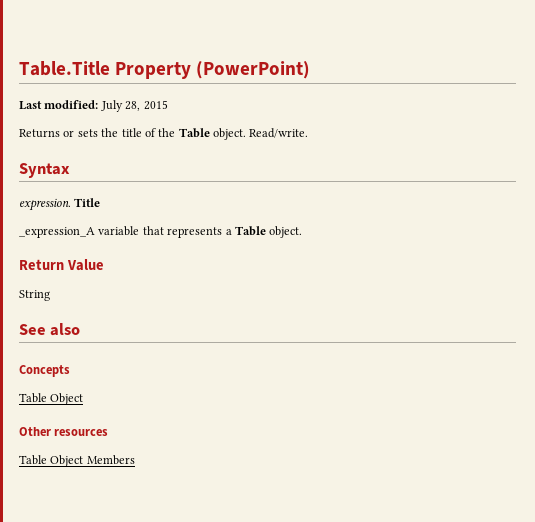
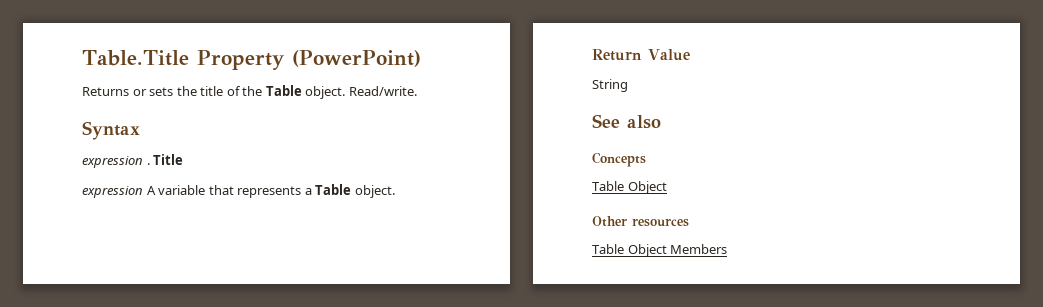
- Last modified: July 28, 2015
- expression.
+ expression .
- _expression_A variable that represents a Table object.
+ expression A variable that represents a Table object.

